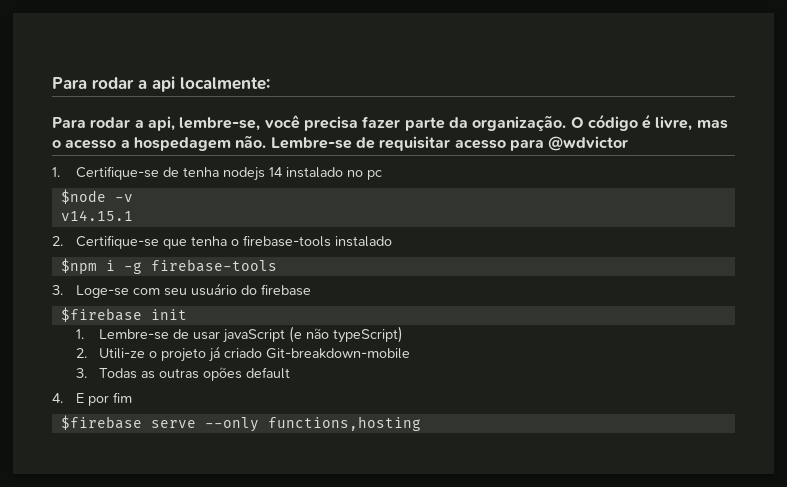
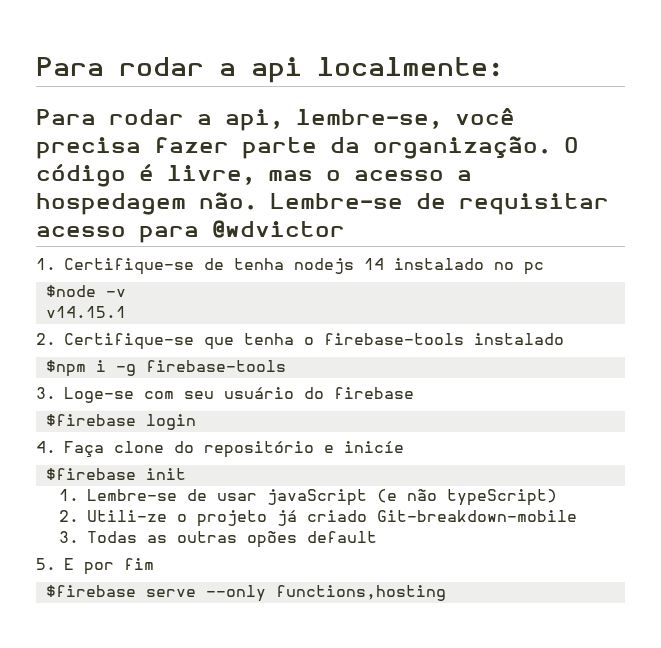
+ $firebase login
+ 4. Faça clone do repositório e inicíe
- 4. E por fim
+ 5. E por fim

